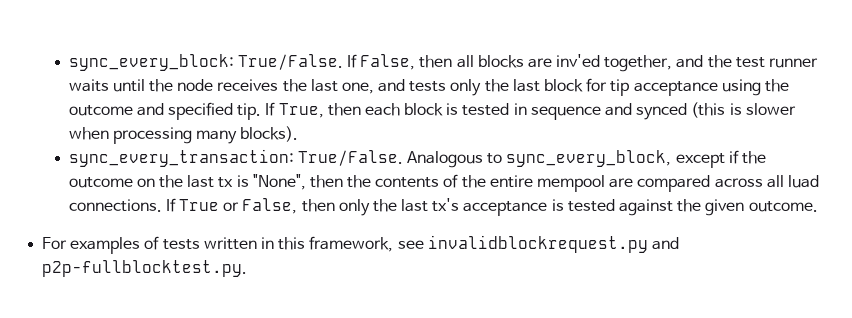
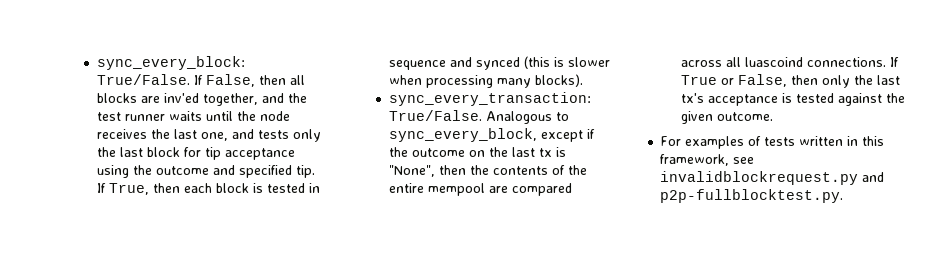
- Analogous to sync_every_block, except if the outcome on the last tx is "None", then the contents of the entire mempool are compared across all luad connections.
+ Analogous to sync_every_block, except if the outcome on the last tx is "None", then the contents of the entire mempool are compared across all luascoind connections.

